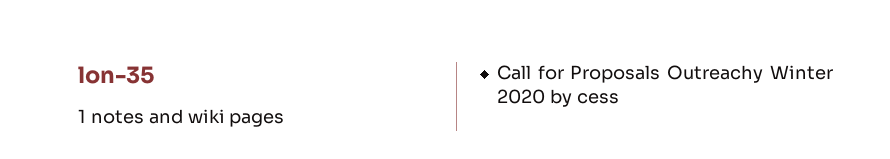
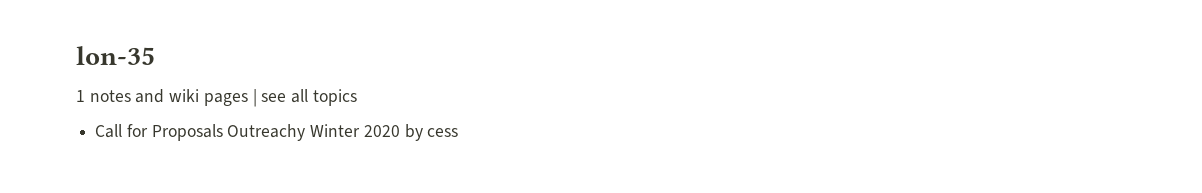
- 1 notes and wiki pages
+ 1 notes and wiki pages | see all topics

